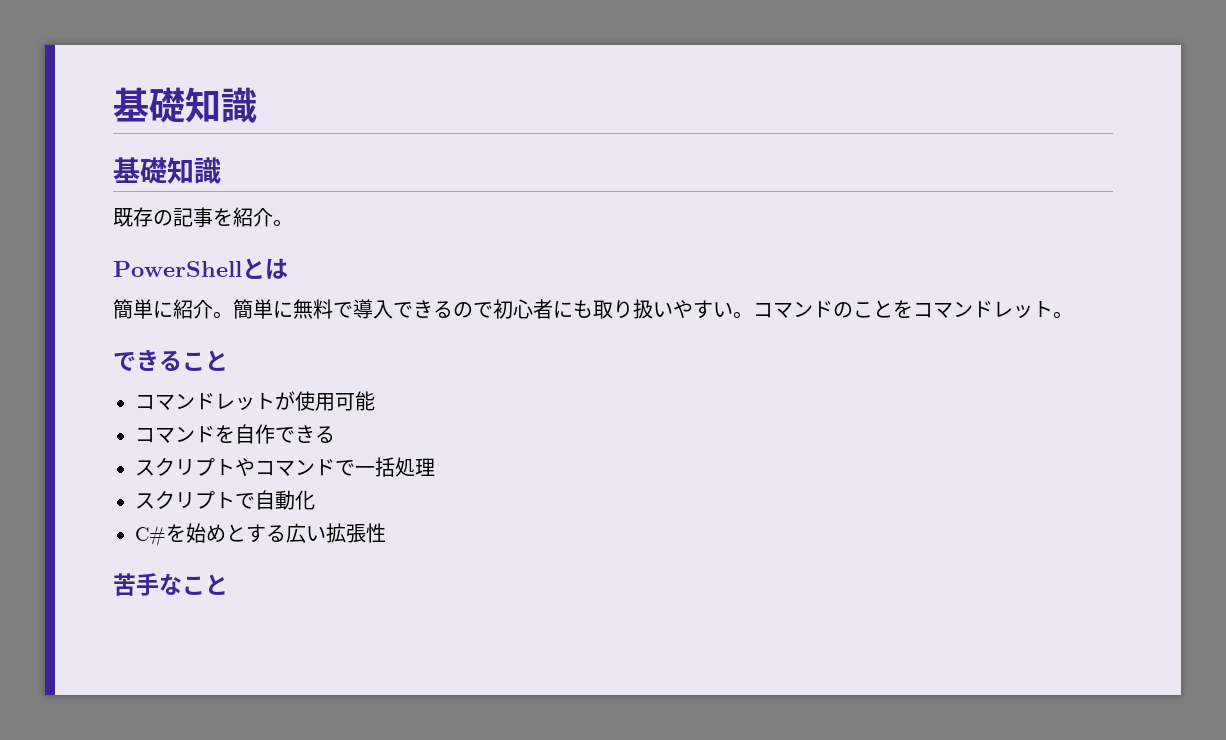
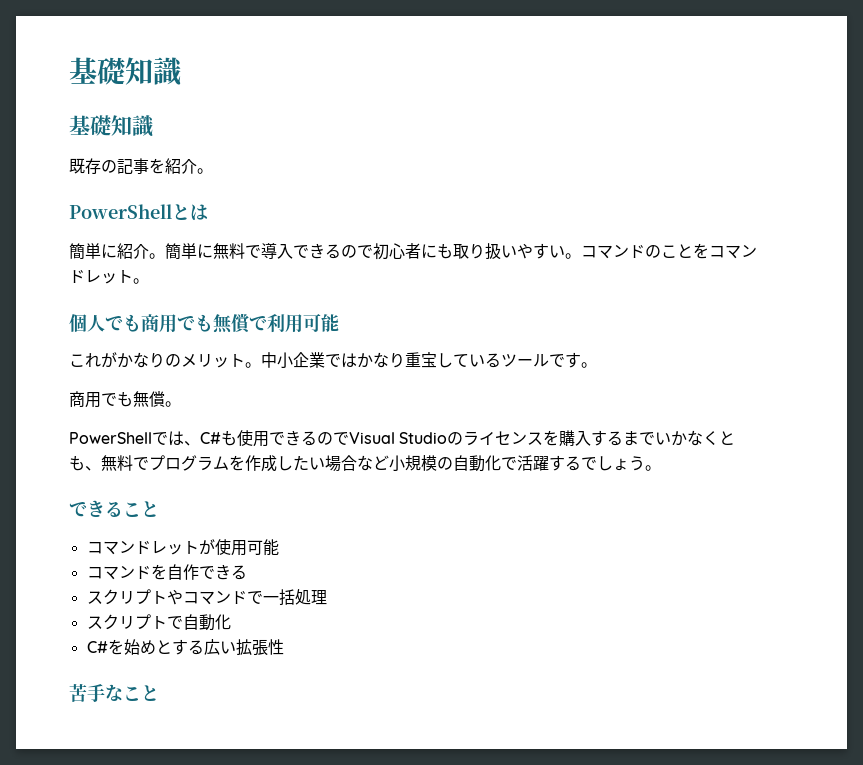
+ 個人でも商用でも無償で利用可能
+ これがかなりのメリット。中小企業ではかなり重宝しているツールです。
+ 商用でも無償。
+ PowerShellでは、C#も使用できるのでVisual Studioのライセンスを購入するまでいかなくとも、無料でプログラムを作成したい場合など小規模の自動化で活躍するでしょう。

